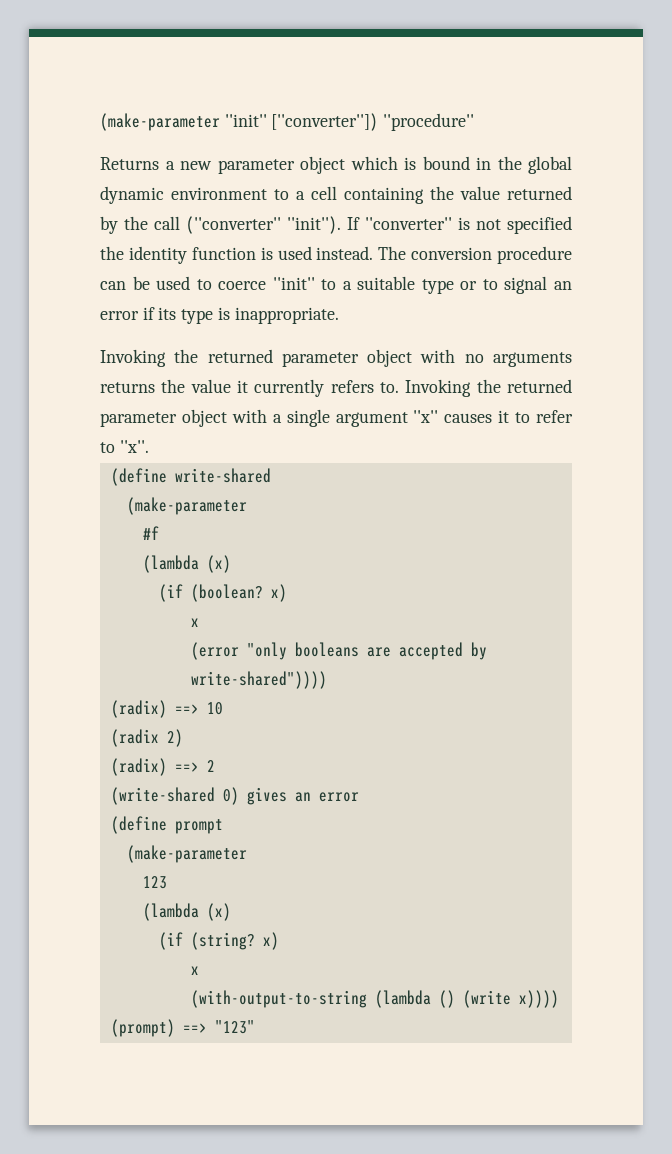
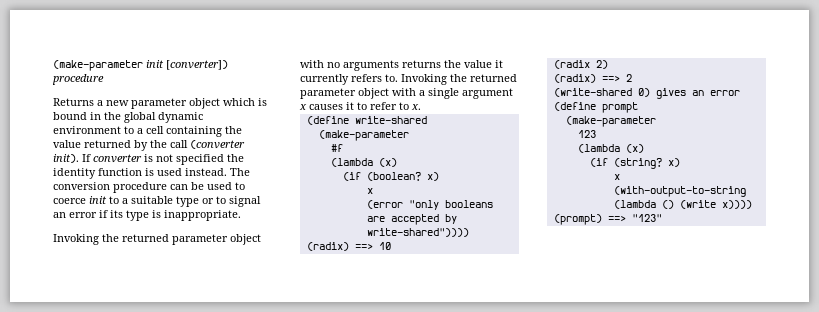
- (make-parameter ''init'' [''converter'']) ''procedure''
+ (make-parameter init [converter]) procedure
- Returns a new parameter object which is bound in the global dynamic environment to a cell containing the value returned by the call (''converter'' ''init''). If ''converter'' is not specified the identity function is used instead.
+ Returns a new parameter object which is bound in the global dynamic environment to a cell containing the value returned by the call (converter init). If converter is not specified the identity function is used instead.
- The conversion procedure can be used to coerce ''init'' to a suitable type or to signal an error if its type is inappropriate.
+ The conversion procedure can be used to coerce init to a suitable type or to signal an error if its type is inappropriate.
- Invoking the returned parameter object with a single argument ''x'' causes it to refer to ''x''.
+ Invoking the returned parameter object with a single argument x causes it to refer to x.

